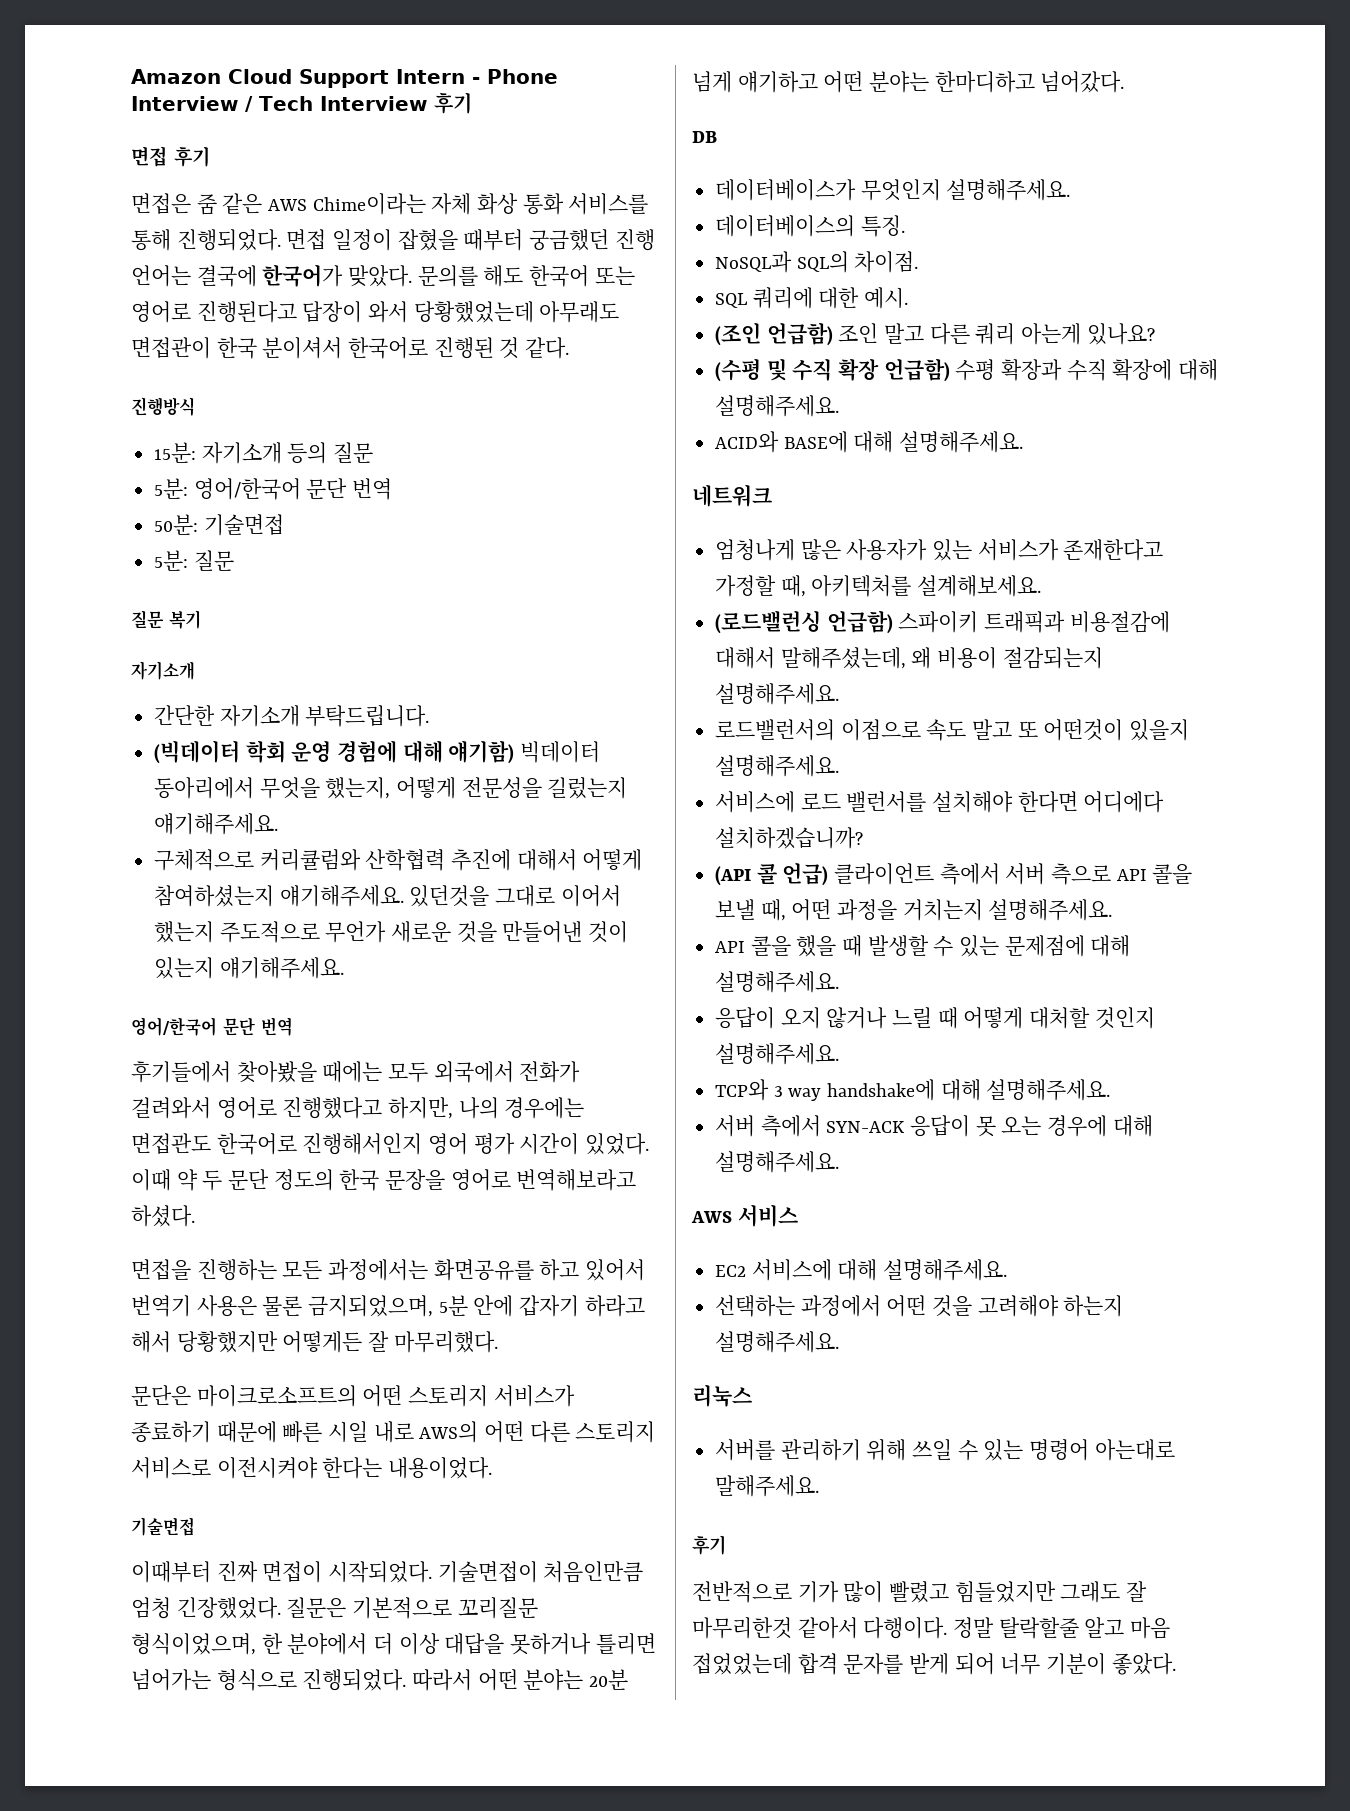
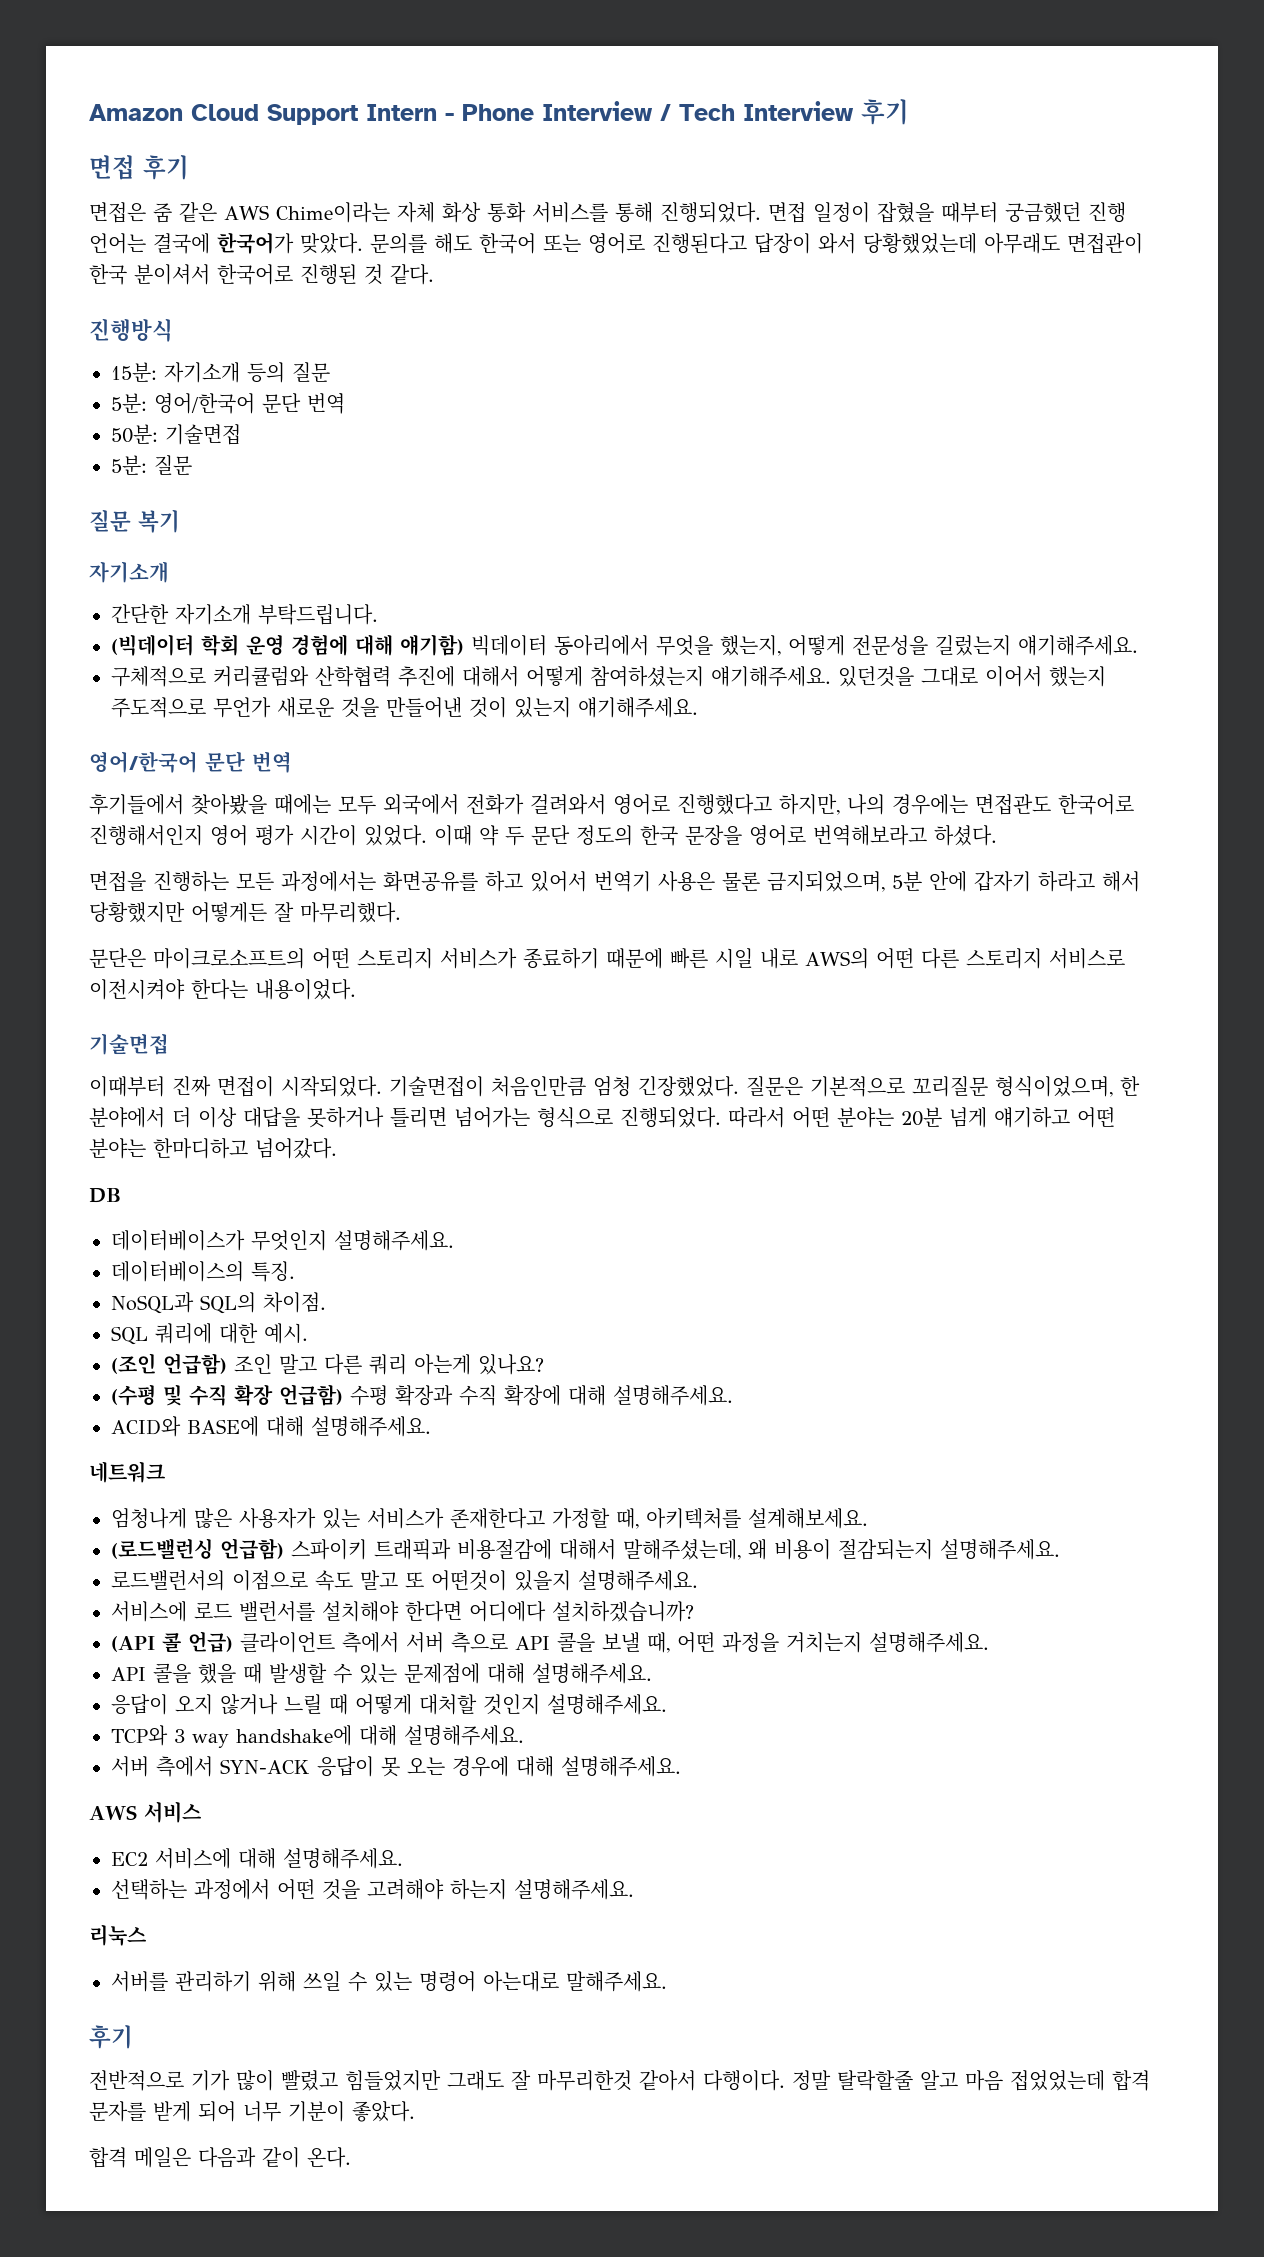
+ 합격 메일은 다음과 같이 온다.

